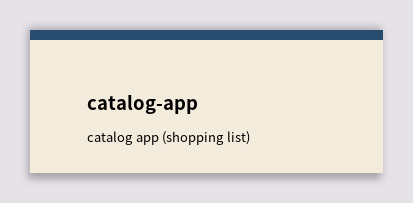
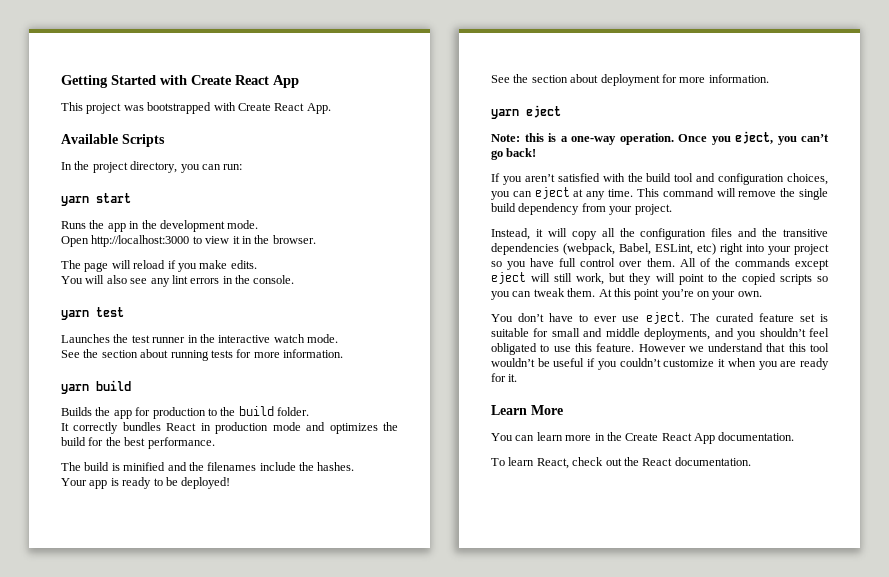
- catalog-app
- catalog app (shopping list)
+ Getting Started with Create React App
+ This project was bootstrapped with Create React App.
+ Available Scripts
+ In the project directory, you can run:
+ yarn start
+ Runs the app in the development mode.
+ Open http://localhost:3000 to view it in the browser.
+ The page will reload if you make edits.
+ You will also see any lint errors in the console.
+ yarn test
+ Launches the test runner in the interactive watch mode.
+ See the section about running tests for more information.
+ yarn build
+ Builds the app for production to the build folder.
+ It correctly bundles React in production mode and optimizes the build for the best performance.
+ The build is minified and the filenames include the hashes.
+ Your app is ready to be deployed!
+ See the section about deployment for more information.
+ yarn eject
+ Note: this is a one-way operation. Once you eject, you can’t go back!
+ If you aren’t satisfied with the build tool and configuration choices, you can eject at any time. This command will remove the single build dependency from your project.
+ Instead, it will copy all the configuration files and the transitive dependencies (webpack, Babel, ESLint, etc) right into your project so you have full control over them. All of the commands except eject will still work, but they will point to the copied scripts so you can tweak them. At this point you’re on your own.
+ You don’t have to ever use eject. The curated feature set is suitable for small and middle deployments, and you shouldn’t feel obligated to use this feature. However we understand that this tool wouldn’t be useful if you couldn’t customize it when you are ready for it.
+ Learn More
+ You can learn more in the Create React App documentation.
+ To learn React, check out the React documentation.

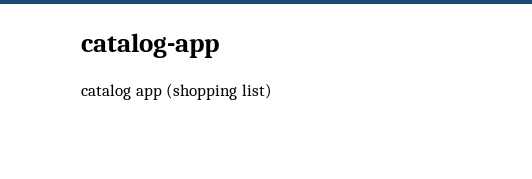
- Getting Started with Create React App
- This project was bootstrapped with Create React App.
- Available Scripts
- In the project directory, you can run:
- yarn start
- Runs the app in the development mode.
- Open http://localhost:3000 to view it in the browser.
- The page will reload if you make edits.
- You will also see any lint errors in the console.
- yarn test
- Launches the test runner in the interactive watch mode.
- See the section about running tests for more information.
- yarn build
- Builds the app for production to the build folder.
- It correctly bundles React in production mode and optimizes the build for the best performance.
- The build is minified and the filenames include the hashes.
- Your app is ready to be deployed!
- See the section about deployment for more information.
- yarn eject
- Note: this is a one-way operation. Once you eject, you can’t go back!
- If you aren’t satisfied with the build tool and configuration choices, you can eject at any time. This command will remove the single build dependency from your project.
- Instead, it will copy all the configuration files and the transitive dependencies (webpack, Babel, ESLint, etc) right into your project so you have full control over them. All of the commands except eject will still work, but they will point to the copied scripts so you can tweak them. At this point you’re on your own.
- You don’t have to ever use eject. The curated feature set is suitable for small and middle deployments, and you shouldn’t feel obligated to use this feature. However we understand that this tool wouldn’t be useful if you couldn’t customize it when you are ready for it.
- Learn More
- You can learn more in the Create React App documentation.
- To learn React, check out the React documentation.
+ catalog-app
+ catalog app (shopping list)

